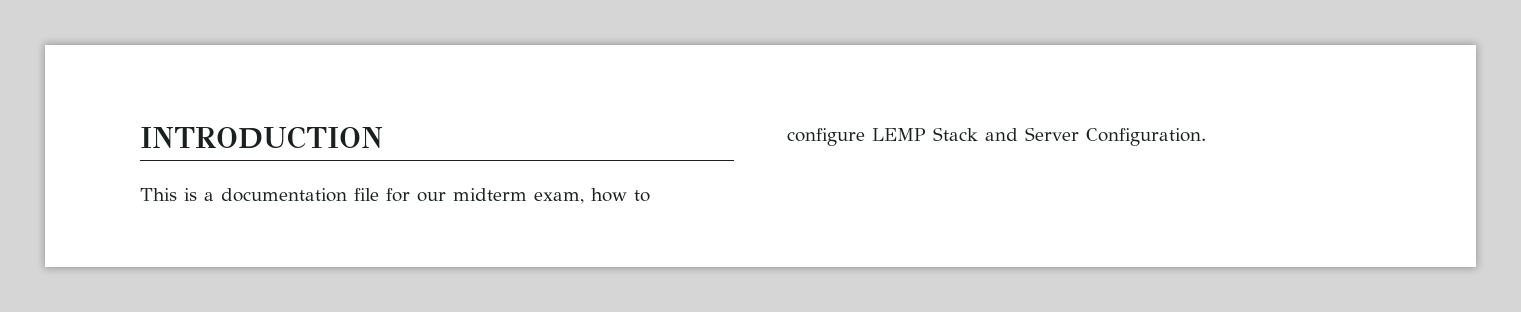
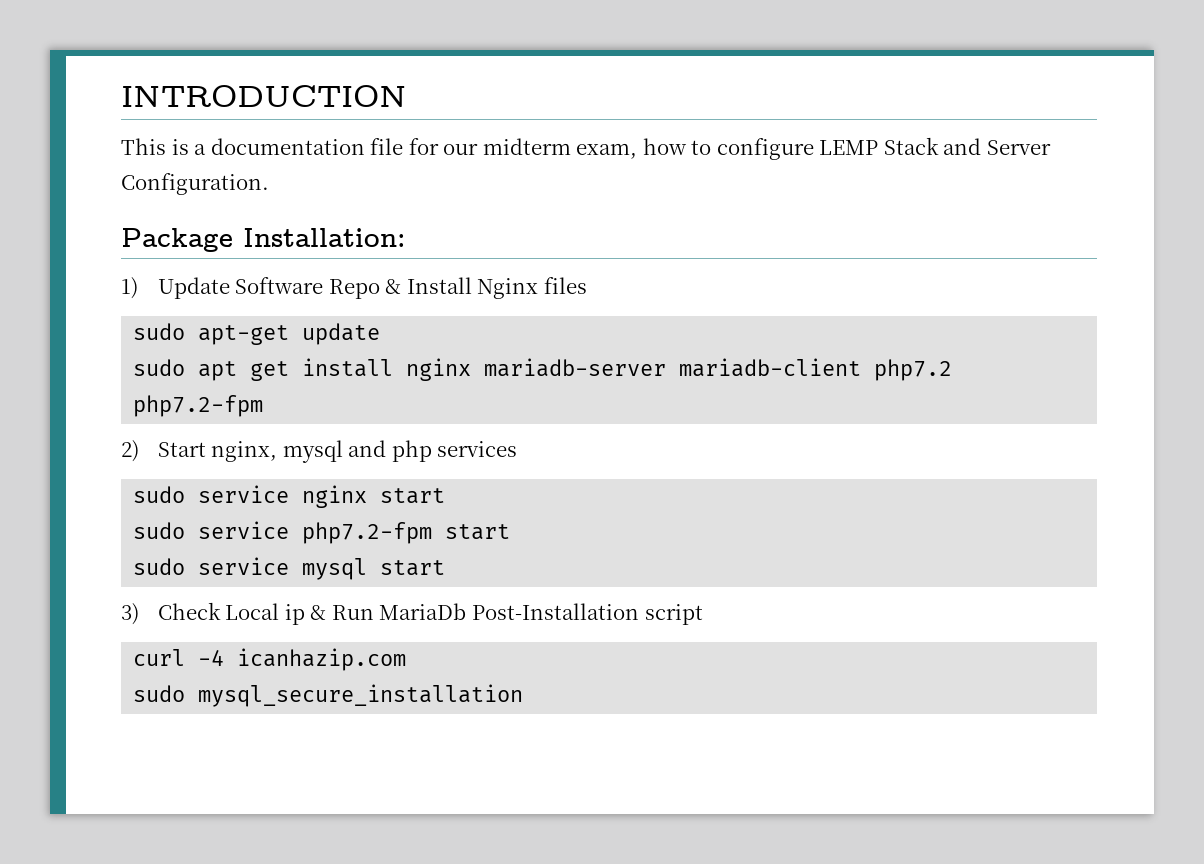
+ Package Installation:
+ 1) Update Software Repo & Install Nginx files
+ sudo apt-get update
+ sudo apt get install nginx mariadb-server mariadb-client php7.2 php7.2-fpm
+ 2) Start nginx, mysql and php services
+ sudo service nginx start
+ sudo service php7.2-fpm start
+ sudo service mysql start
+ 3) Check Local ip & Run MariaDb Post-Installation script
+ curl -4 icanhazip.com
+ sudo mysql_secure_installation

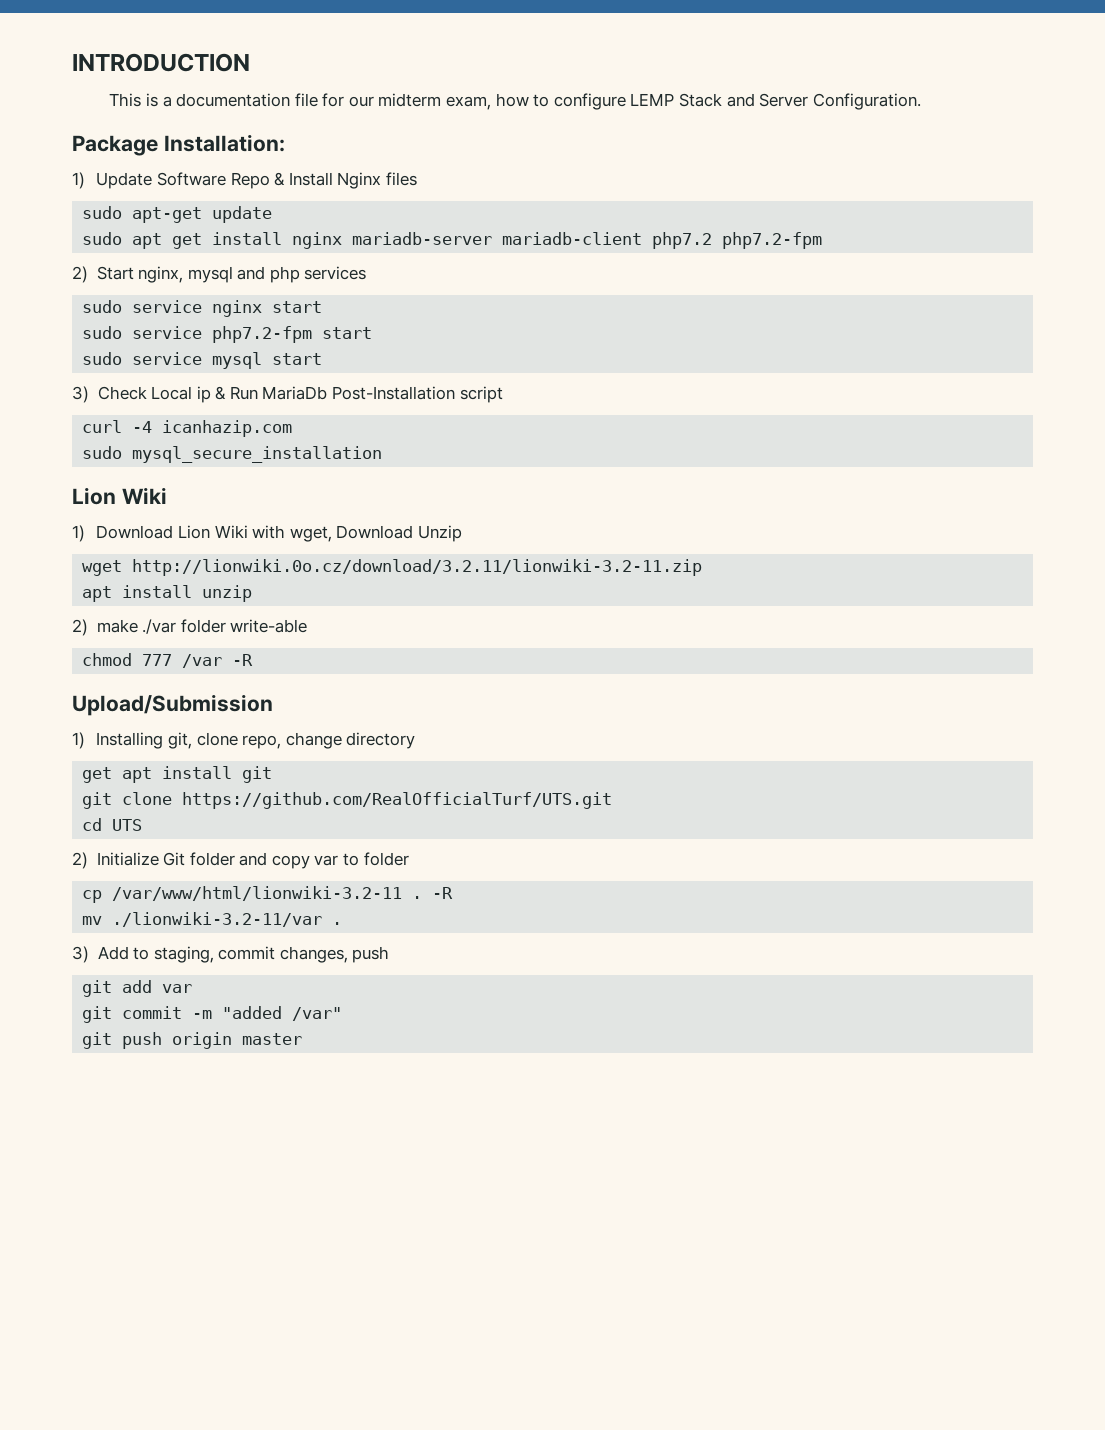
  sudo mysql_secure_installation
+ Lion Wiki
+ 1) Download Lion Wiki with wget, Download Unzip
+ wget http://lionwiki.0o.cz/download/3.2.11/lionwiki-3.2-11.zip
+ apt install unzip
+ 2) make ./var folder write-able
+ chmod 777 /var -R
+ Upload/Submission
+ 1) Installing git, clone repo, change directory
+ get apt install git
+ git clone https://github.com/RealOfficialTurf/UTS.git
+ cd UTS
+ 2) Initialize Git folder and copy var to folder
+ cp /var/www/html/lionwiki-3.2-11 . -R
+ mv ./lionwiki-3.2-11/var .
+ 3) Add to staging, commit changes, push
+ git add var
+ git commit -m "added /var"
+ git push origin master

